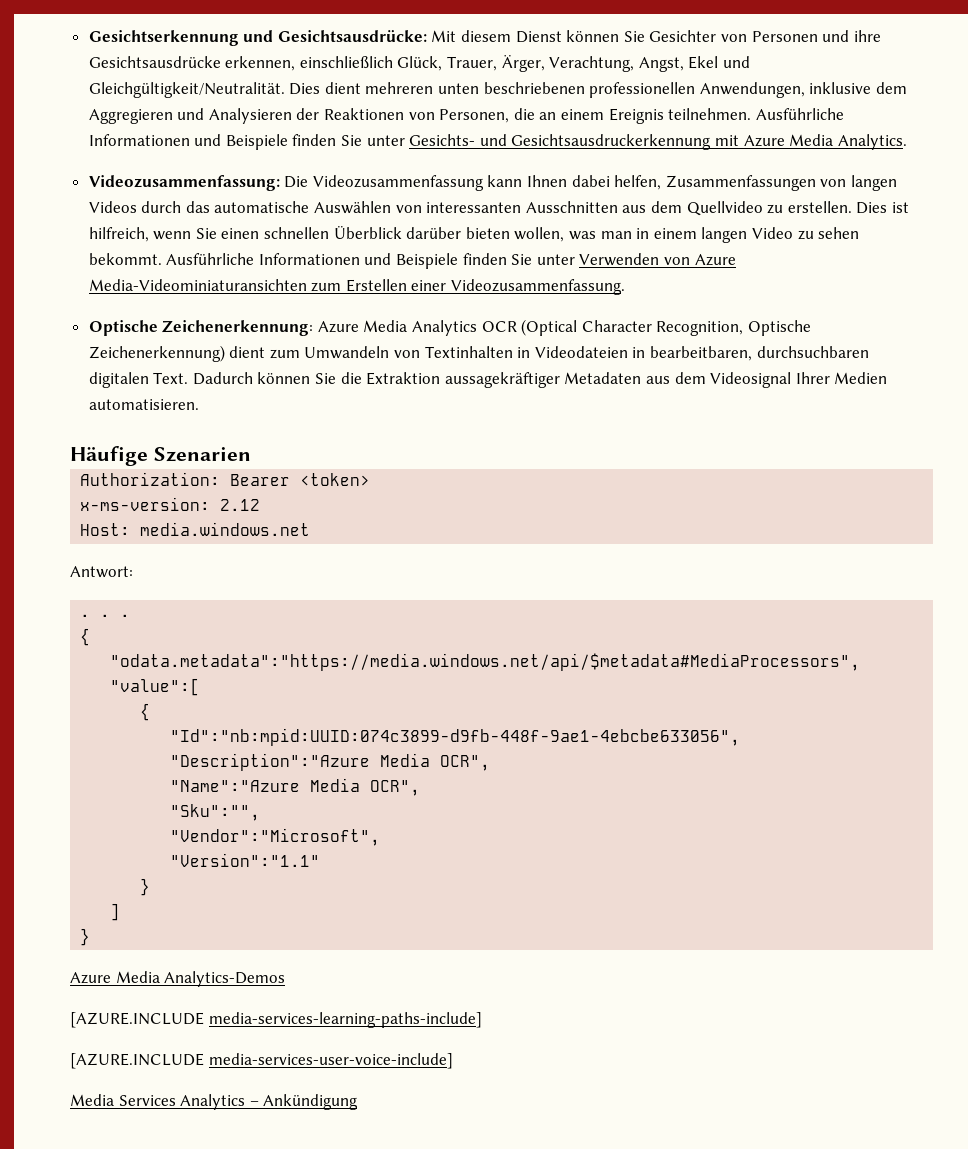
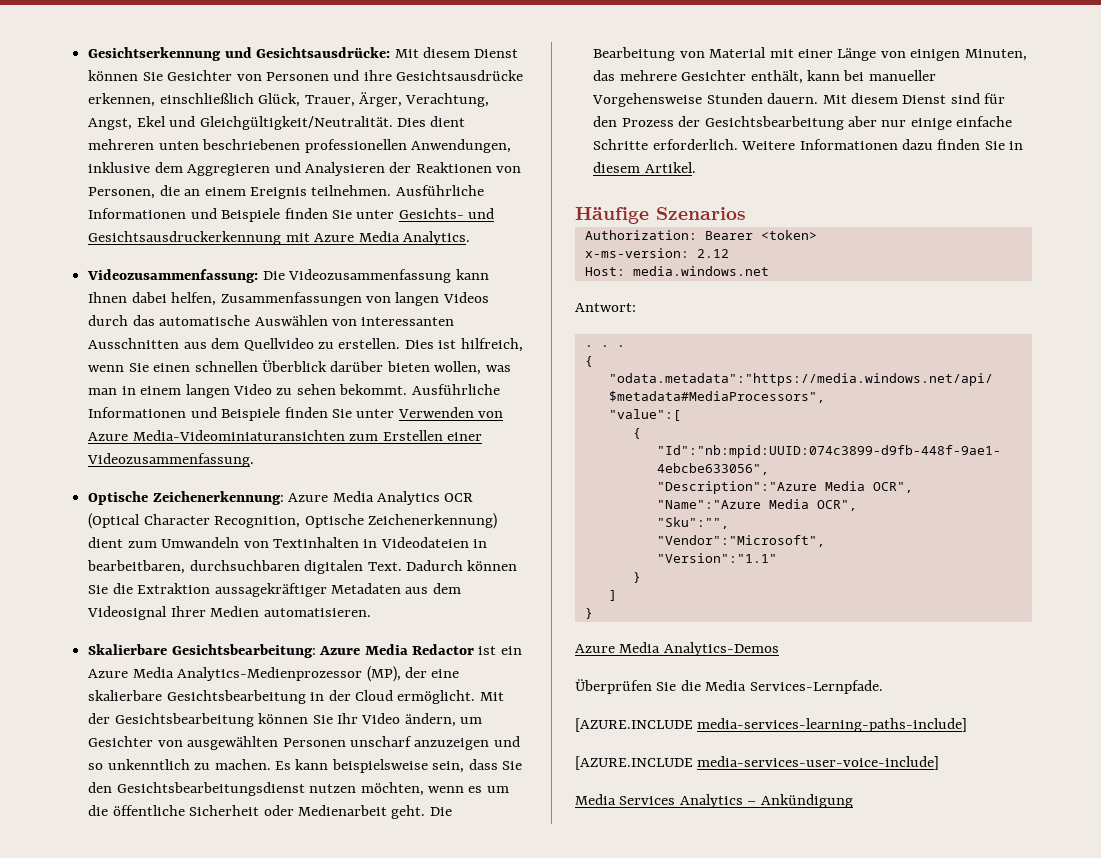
+ Skalierbare Gesichtsbearbeitung: Azure Media Redactor ist ein Azure Media Analytics-Medienprozessor (MP), der eine skalierbare Gesichtsbearbeitung in der Cloud ermöglicht. Mit der Gesichtsbearbeitung können Sie Ihr Video ändern, um Gesichter von ausgewählten Personen unscharf anzuzeigen und so unkenntlich zu machen. Es kann beispielsweise sein, dass Sie den Gesichtsbearbeitungsdienst nutzen möchten, wenn es um die öffentliche Sicherheit oder Medienarbeit geht. Die Bearbeitung von Material mit einer Länge von einigen Minuten, das mehrere Gesichter enthält, kann bei manueller Vorgehensweise Stunden dauern. Mit diesem Dienst sind für den Prozess der Gesichtsbearbeitung aber nur einige einfache Schritte erforderlich. Weitere Informationen dazu finden Sie in diesem Artikel.
- Häufige Szenarien
+ Häufige Szenarios
+ Überprüfen Sie die Media Services-Lernpfade.

